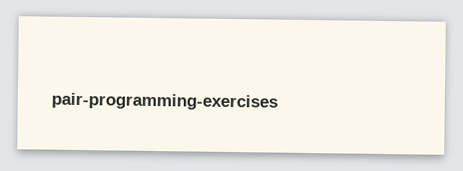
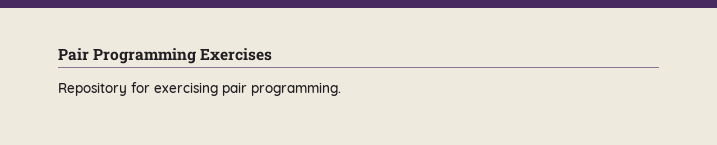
- pair-programming-exercises
+ Pair Programming Exercises
+ Repository for exercising pair programming.

